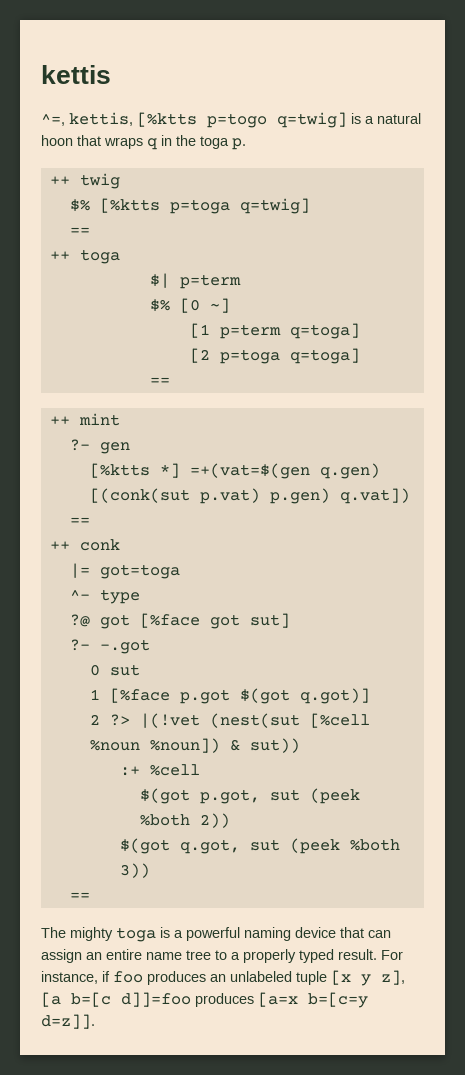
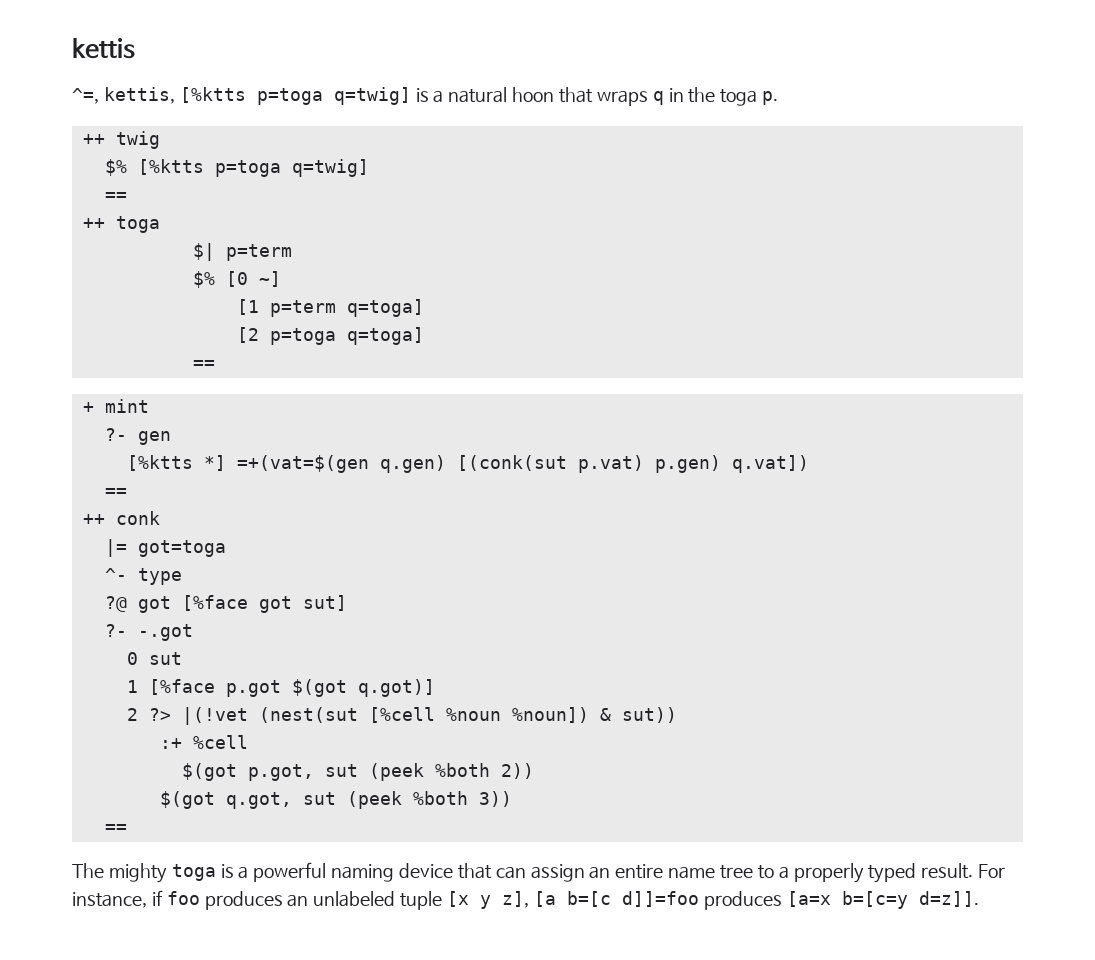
- ^=, kettis, [%ktts p=togo q=twig] is a natural hoon that wraps q in the toga p.
+ ^=, kettis, [%ktts p=toga q=twig] is a natural hoon that wraps q in the toga p.
- ++ mint
+ + mint

